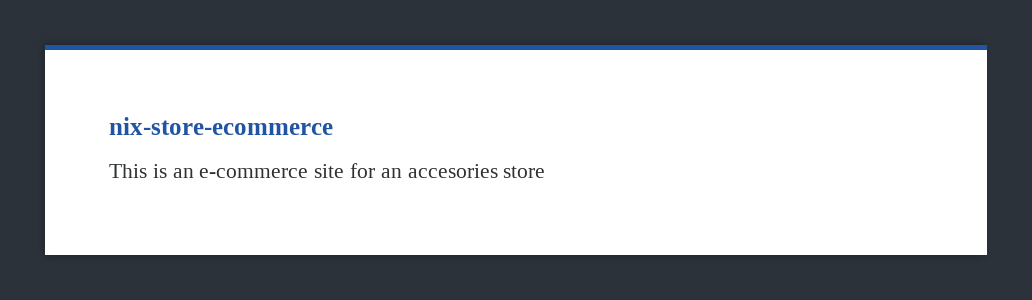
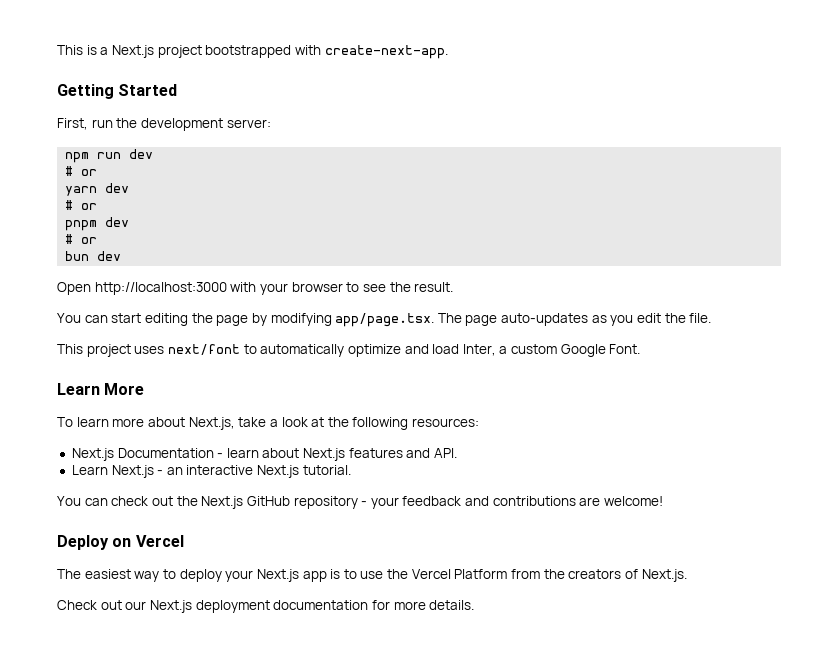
- nix-store-ecommerce
- This is an e-commerce site for an accesories store
+ This is a Next.js project bootstrapped with create-next-app.
+ Getting Started
+ First, run the development server:
+ npm run dev
+ # or
+ yarn dev
+ # or
+ pnpm dev
+ # or
+ bun dev
+ Open http://localhost:3000 with your browser to see the result.
+ You can start editing the page by modifying app/page.tsx. The page auto-updates as you edit the file.
+ This project uses next/font to automatically optimize and load Inter, a custom Google Font.
+ Learn More
+ To learn more about Next.js, take a look at the following resources:
+ Next.js Documentation - learn about Next.js features and API.
+ Learn Next.js - an interactive Next.js tutorial.
+ You can check out the Next.js GitHub repository - your feedback and contributions are welcome!
+ Deploy on Vercel
+ The easiest way to deploy your Next.js app is to use the Vercel Platform from the creators of Next.js.
+ Check out our Next.js deployment documentation for more details.

